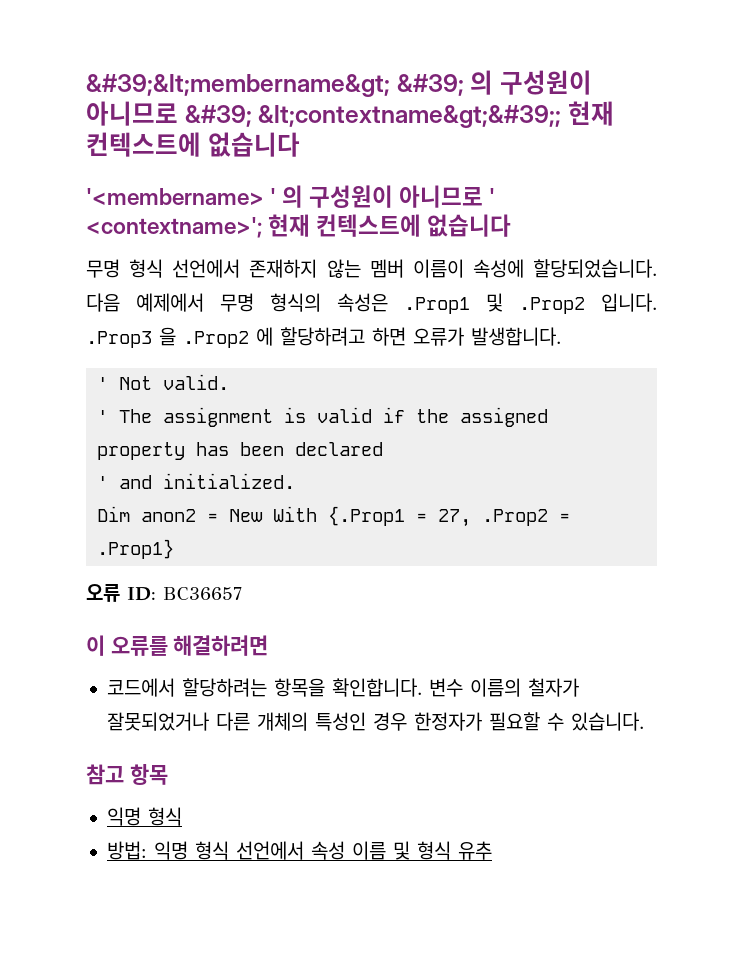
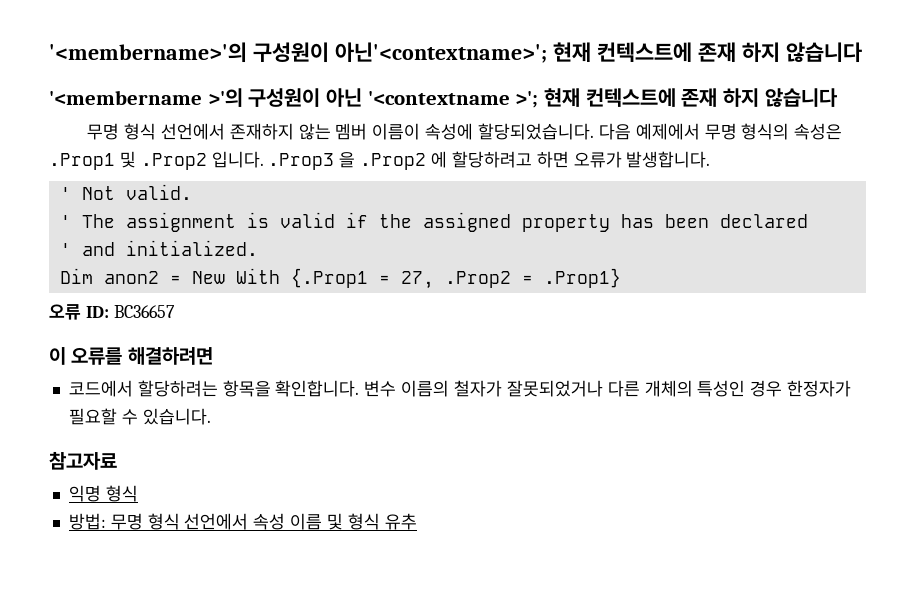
- &#39;&lt;membername&gt; &#39; 의 구성원이 아니므로 &#39; &lt;contextname&gt;&#39;; 현재 컨텍스트에 없습니다
- '<membername> ' 의 구성원이 아니므로 ' <contextname>'; 현재 컨텍스트에 없습니다
+ '<membername>'의 구성원이 아닌'<contextname>'; 현재 컨텍스트에 존재 하지 않습니다
+ '<membername >'의 구성원이 아닌 '<contextname >'; 현재 컨텍스트에 존재 하지 않습니다
- 참고 항목
+ 참고자료
- 방법: 익명 형식 선언에서 속성 이름 및 형식 유추
+ 방법: 무명 형식 선언에서 속성 이름 및 형식 유추

